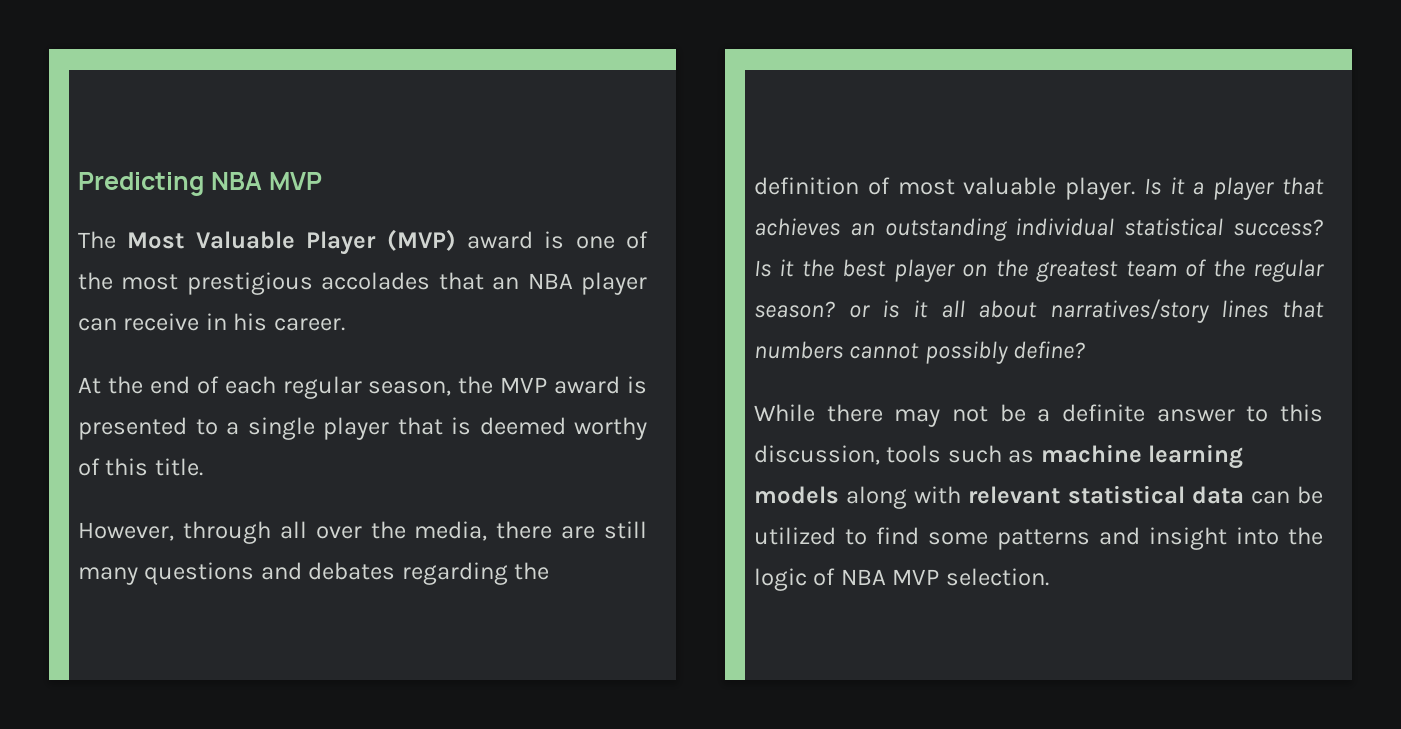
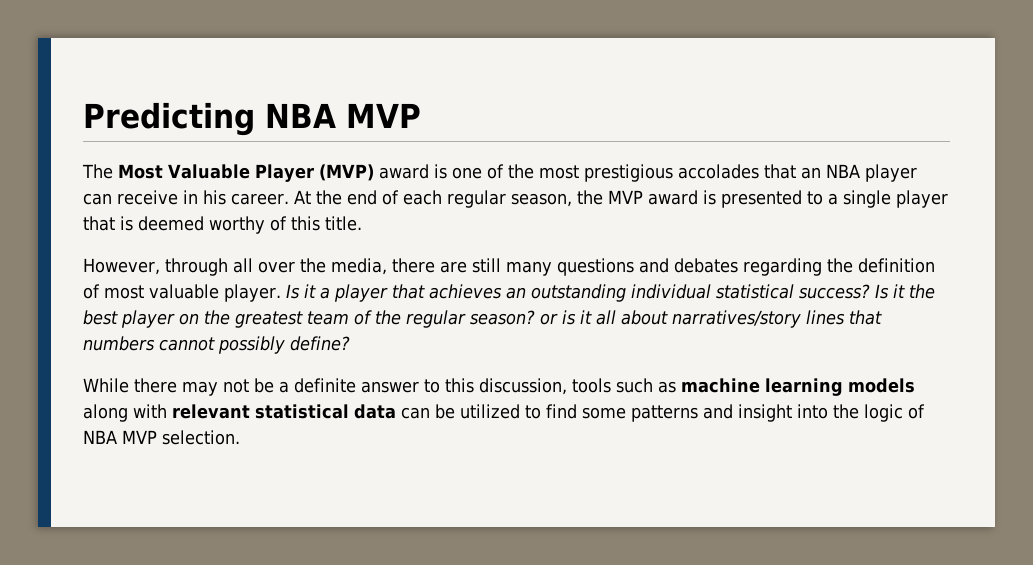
- The Most Valuable Player (MVP) award is one of the most prestigious accolades that an NBA player can receive in his career.
- At the end of each regular season, the MVP award is presented to a single player that is deemed worthy of this title.
+ The Most Valuable Player (MVP) award is one of the most prestigious accolades that an NBA player can receive in his career. At the end of each regular season, the MVP award is presented to a single player that is deemed worthy of this title.

